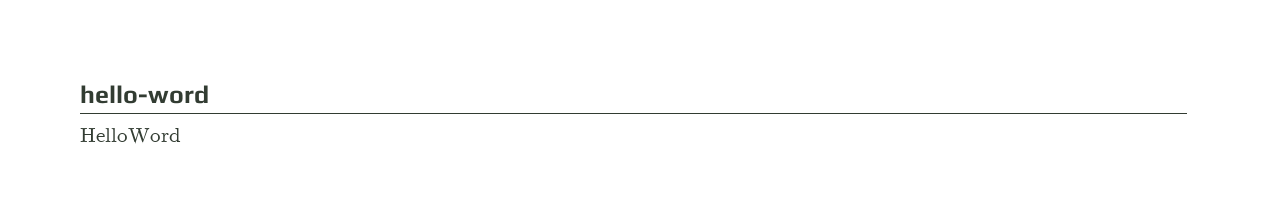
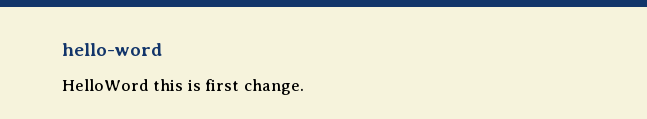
- HelloWord
+ HelloWord this is first change.

